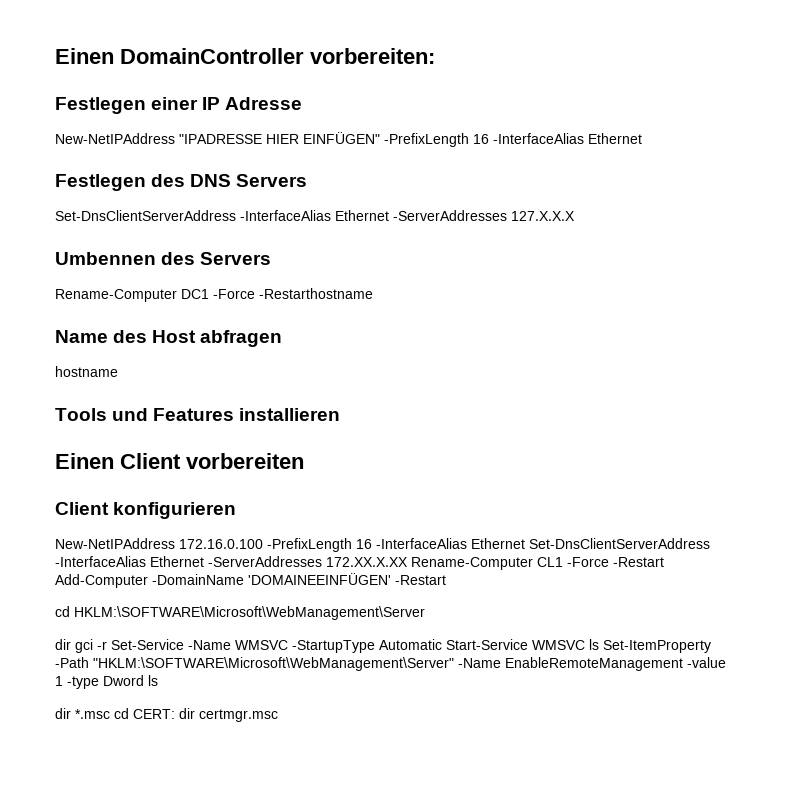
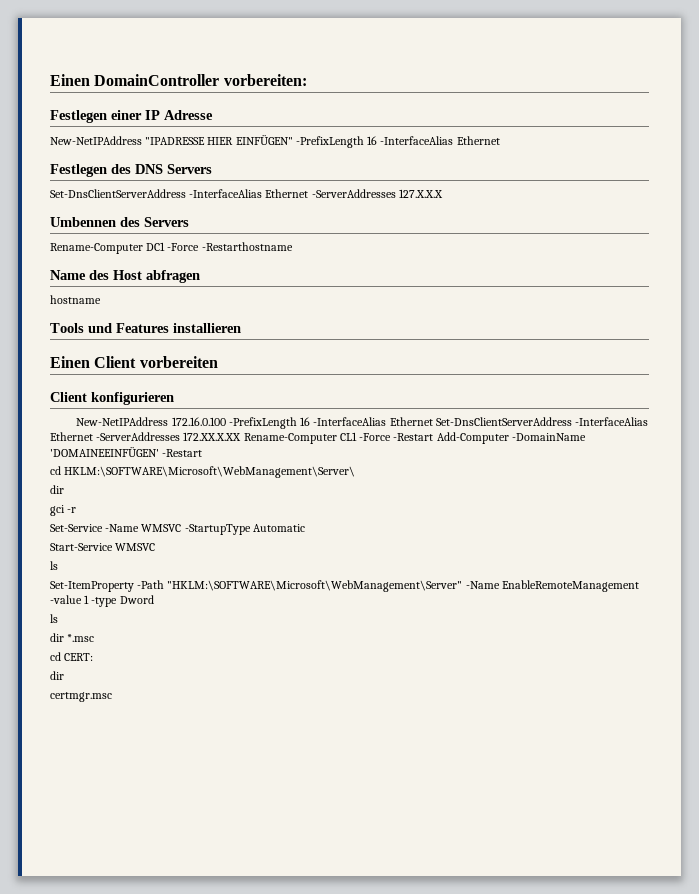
- cd HKLM:\SOFTWARE\Microsoft\WebManagement\Server
- dir gci -r Set-Service -Name WMSVC -StartupType Automatic Start-Service WMSVC ls Set-ItemProperty -Path "HKLM:\SOFTWARE\Microsoft\WebManagement\Server" -Name EnableRemoteManagement -value 1 -type Dword ls
+ cd HKLM:\SOFTWARE\Microsoft\WebManagement\Server\
+ dir
+ gci -r
+ Set-Service -Name WMSVC -StartupType Automatic
+ Start-Service WMSVC
+ ls
+ Set-ItemProperty -Path "HKLM:\SOFTWARE\Microsoft\WebManagement\Server" -Name EnableRemoteManagement -value 1 -type Dword
+ ls
- dir *.msc cd CERT: dir certmgr.msc
+ dir *.msc
+ cd CERT:
+ dir
+ certmgr.msc

